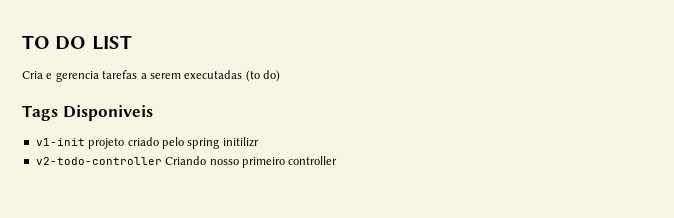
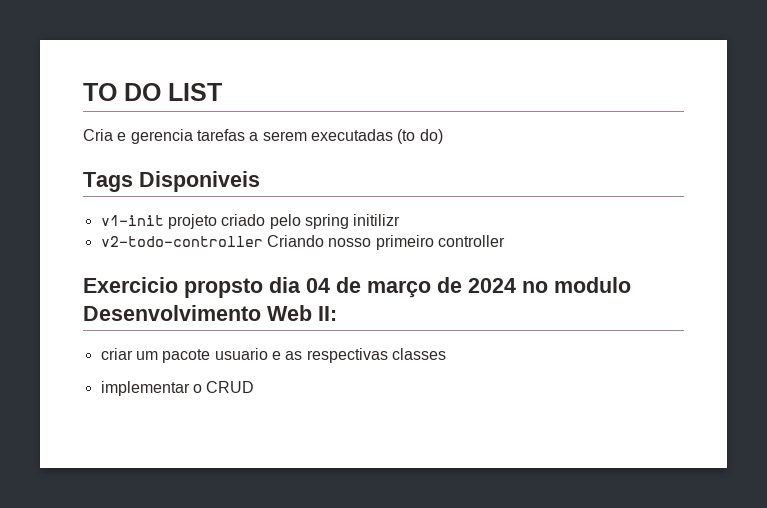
+ Exercicio propsto dia 04 de março de 2024 no modulo Desenvolvimento Web II:
+ criar um pacote usuario e as respectivas classes
+ implementar o CRUD

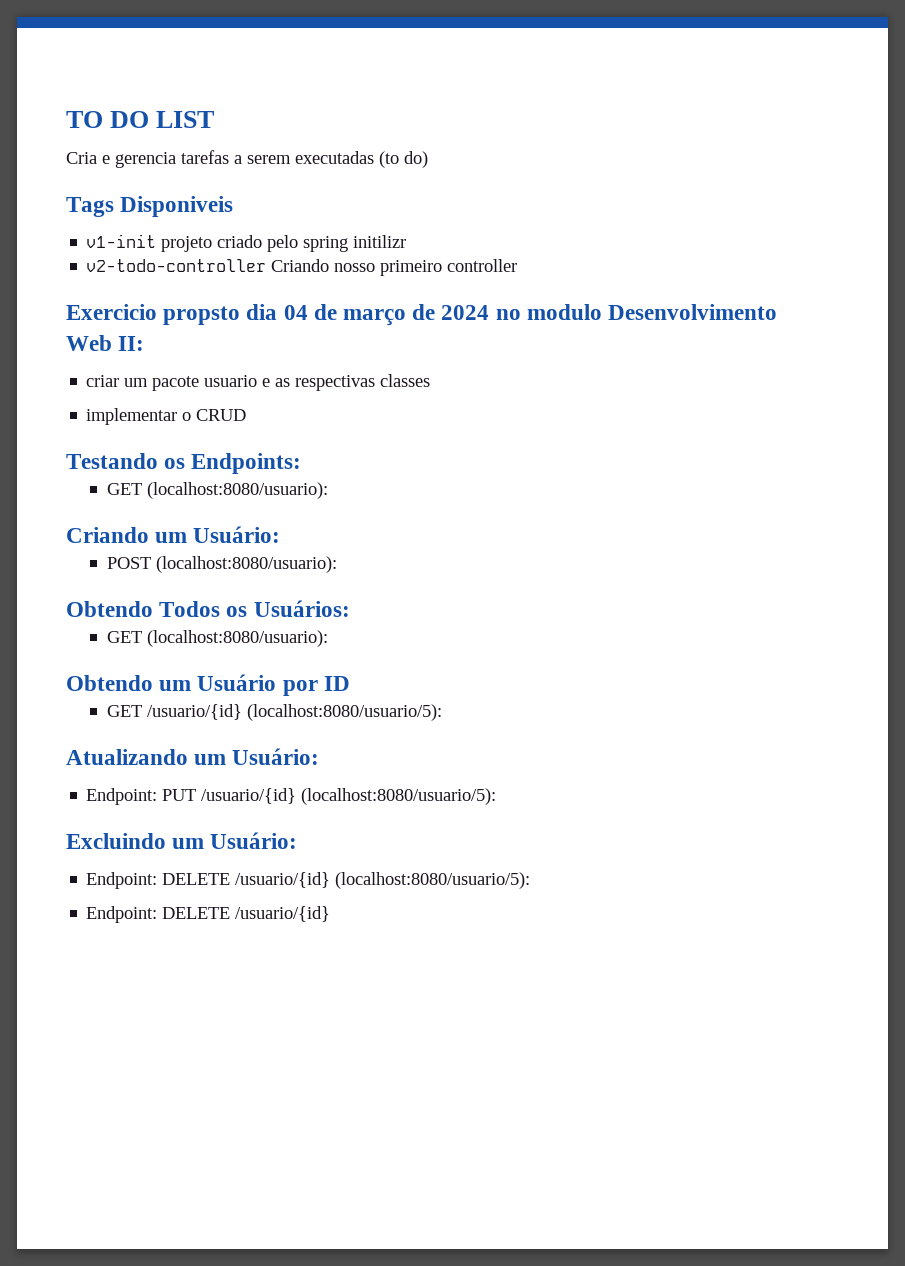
+ Testando os Endpoints:
+ GET (localhost:8080/usuario):
+ Criando um Usuário:
+ POST (localhost:8080/usuario):
+ Obtendo Todos os Usuários:
+ GET (localhost:8080/usuario):
+ Obtendo um Usuário por ID
+ GET /usuario/{id} (localhost:8080/usuario/5):
+ Atualizando um Usuário:
+ Endpoint: PUT /usuario/{id} (localhost:8080/usuario/5):
+ Excluindo um Usuário:
+ Endpoint: DELETE /usuario/{id} (localhost:8080/usuario/5):
+ Endpoint: DELETE /usuario/{id}

